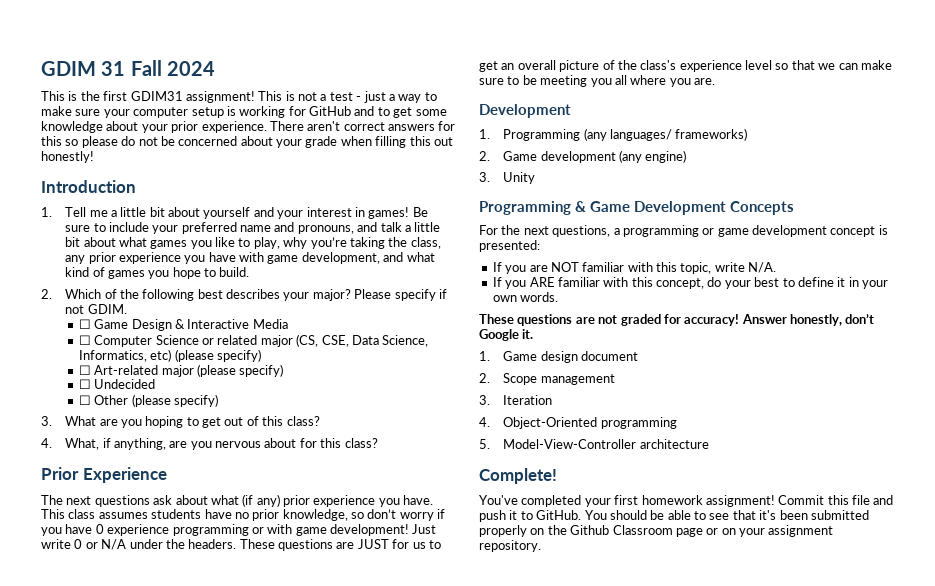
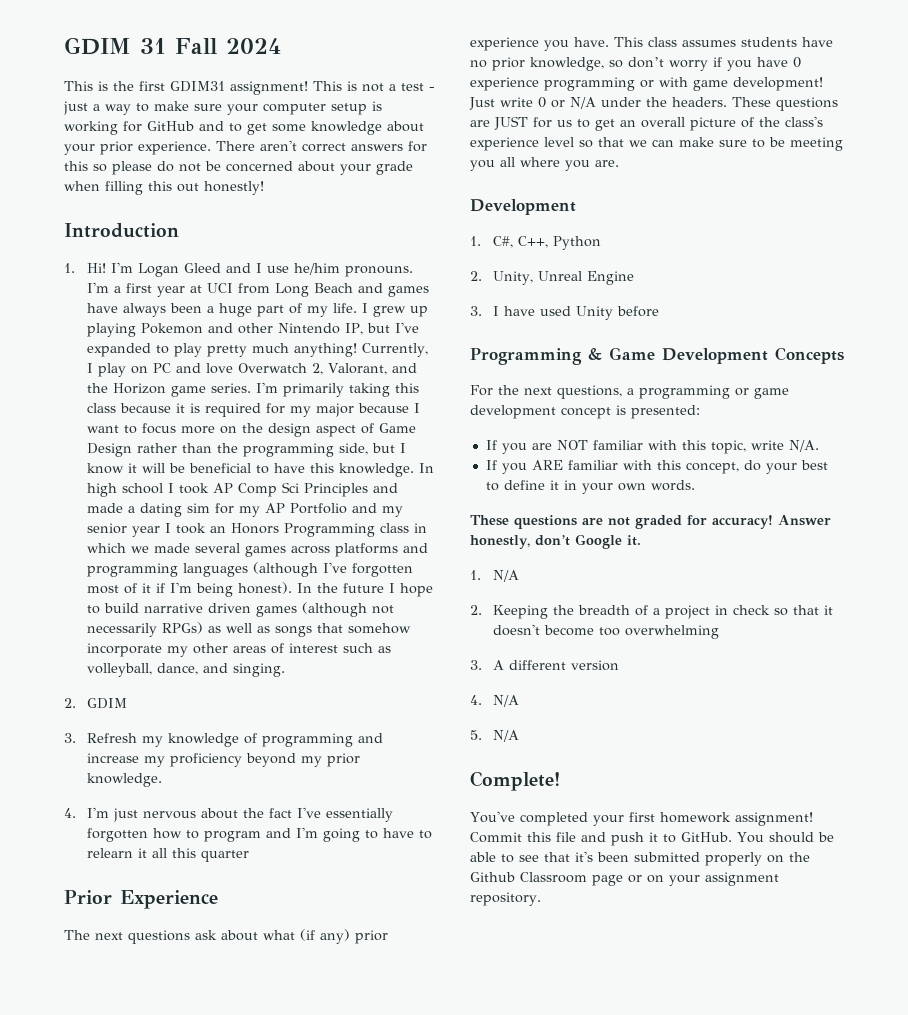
- 1. Tell me a little bit about yourself and your interest in games! Be sure to include your preferred name and pronouns, and talk a little bit about what games you like to play, why you’re taking the class, any prior experience you have with game development, and what kind of games you hope to build.
- 2. Which of the following best describes your major? Please specify if not GDIM.
- ☐ Game Design & Interactive Media
- ☐ Computer Science or related major (CS, CSE, Data Science, Informatics, etc) (please specify)
- ☐ Art-related major (please specify)
- ☐ Undecided
- ☐ Other (please specify)
- 3. What are you hoping to get out of this class?
- 4. What, if anything, are you nervous about for this class?
+ 1. Hi! I'm Logan Gleed and I use he/him pronouns. I'm a first year at UCI from Long Beach and games have always been a huge part of my life. I grew up playing Pokemon and other Nintendo IP, but I've expanded to play pretty much anything! Currently, I play on PC and love Overwatch 2, Valorant, and the Horizon game series. I'm primarily taking this class because it is required for my major because I want to focus more on the design aspect of Game Design rather than the programming side, but I know it will be beneficial to have this knowledge. In high school I took AP Comp Sci Principles and made a dating sim for my AP Portfolio and my senior year I took an Honors Programming class in which we made several games across platforms and programming languages (although I've forgotten most of it if I'm being honest). In the future I hope to build narrative driven games (although not necessarily RPGs) as well as songs that somehow incorporate my other areas of interest such as volleyball, dance, and singing.
+ 2. GDIM
+ 3. Refresh my knowledge of programming and increase my proficiency beyond my prior knowledge.
+ 4. I'm just nervous about the fact I've essentially forgotten how to program and I'm going to have to relearn it all this quarter
- 1. Programming (any languages/ frameworks)
- 2. Game development (any engine)
- 3. Unity
+ 1. C#, C++, Python
+ 2. Unity, Unreal Engine
+ 3. I have used Unity before
- 1. Game design document
- 2. Scope management
- 3. Iteration
- 4. Object-Oriented programming
+ 1. N/A
+ 2. Keeping the breadth of a project in check so that it doesn't become too overwhelming
+ 3. A different version
+ 4. N/A
- 5. Model-View-Controller architecture
+ 5. N/A

